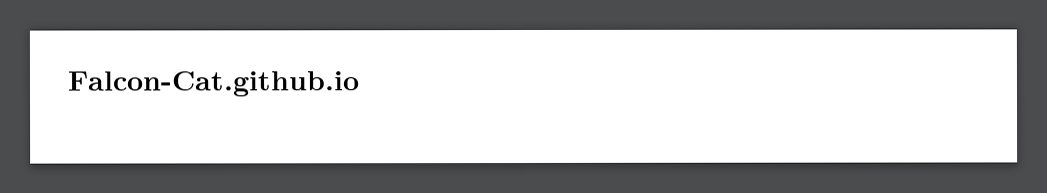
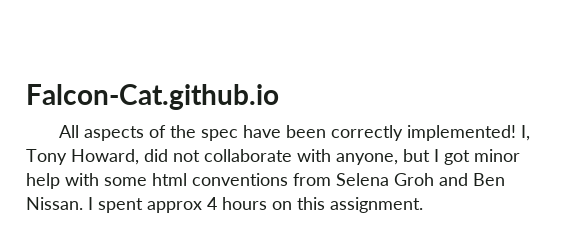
+ All aspects of the spec have been correctly implemented! I, Tony Howard, did not collaborate with anyone, but I got minor help with some html conventions from Selena Groh and Ben Nissan. I spent approx 4 hours on this assignment.

